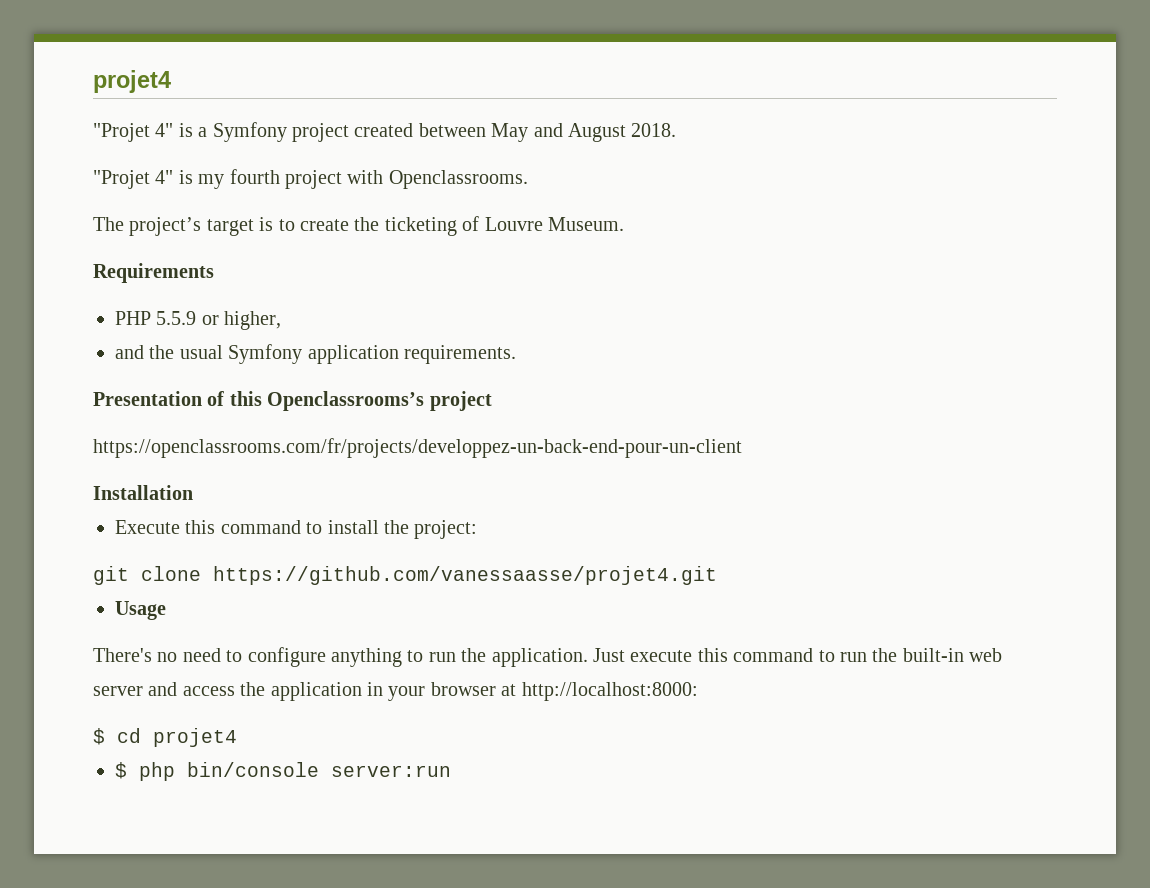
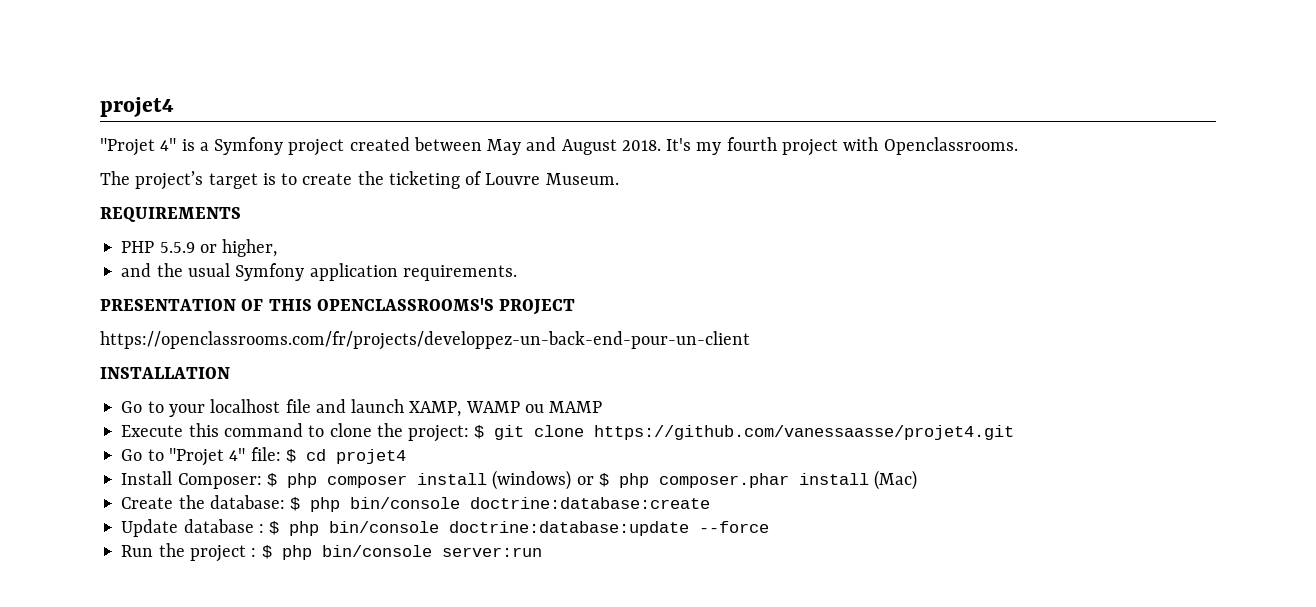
- "Projet 4" is a Symfony project created between May and August 2018.
- "Projet 4" is my fourth project with Openclassrooms.
+ "Projet 4" is a Symfony project created between May and August 2018. It's my fourth project with Openclassrooms.
- Requirements
+ REQUIREMENTS
- Presentation of this Openclassrooms’s project
+ PRESENTATION OF THIS OPENCLASSROOMS'S PROJECT
  https://openclassrooms.com/fr/projects/developpez-un-back-end-pour-un-client
- Installation
+ INSTALLATION
+ Go to your localhost file and launch XAMP, WAMP ou MAMP
- Execute this command to install the project:
- git clone https://github.com/vanessaasse/projet4.git
+ Execute this command to clone the project: $ git clone https://github.com/vanessaasse/projet4.git
- Usage
- There's no need to configure anything to run the application. Just execute this command to run the built-in web server and access the application in your browser at http://localhost:8000:
- $ cd projet4
- $ php bin/console server:run
+ Go to "Projet 4" file: $ cd projet4
+ Install Composer: $ php composer install (windows) or $ php composer.phar install (Mac)
+ Create the database: $ php bin/console doctrine:database:create
+ Update database : $ php bin/console doctrine:database:update --force
+ Run the project : $ php bin/console server:run

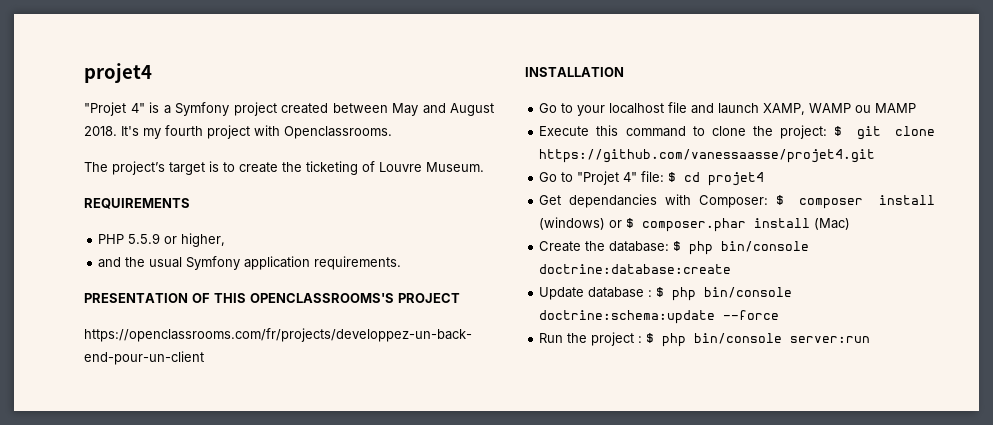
- Install Composer: $ php composer install (windows) or $ php composer.phar install (Mac)
+ Get dependancies with Composer: $ composer install (windows) or $ composer.phar install (Mac)
- Update database : $ php bin/console doctrine:database:update --force
+ Update database : $ php bin/console doctrine:schema:update --force

